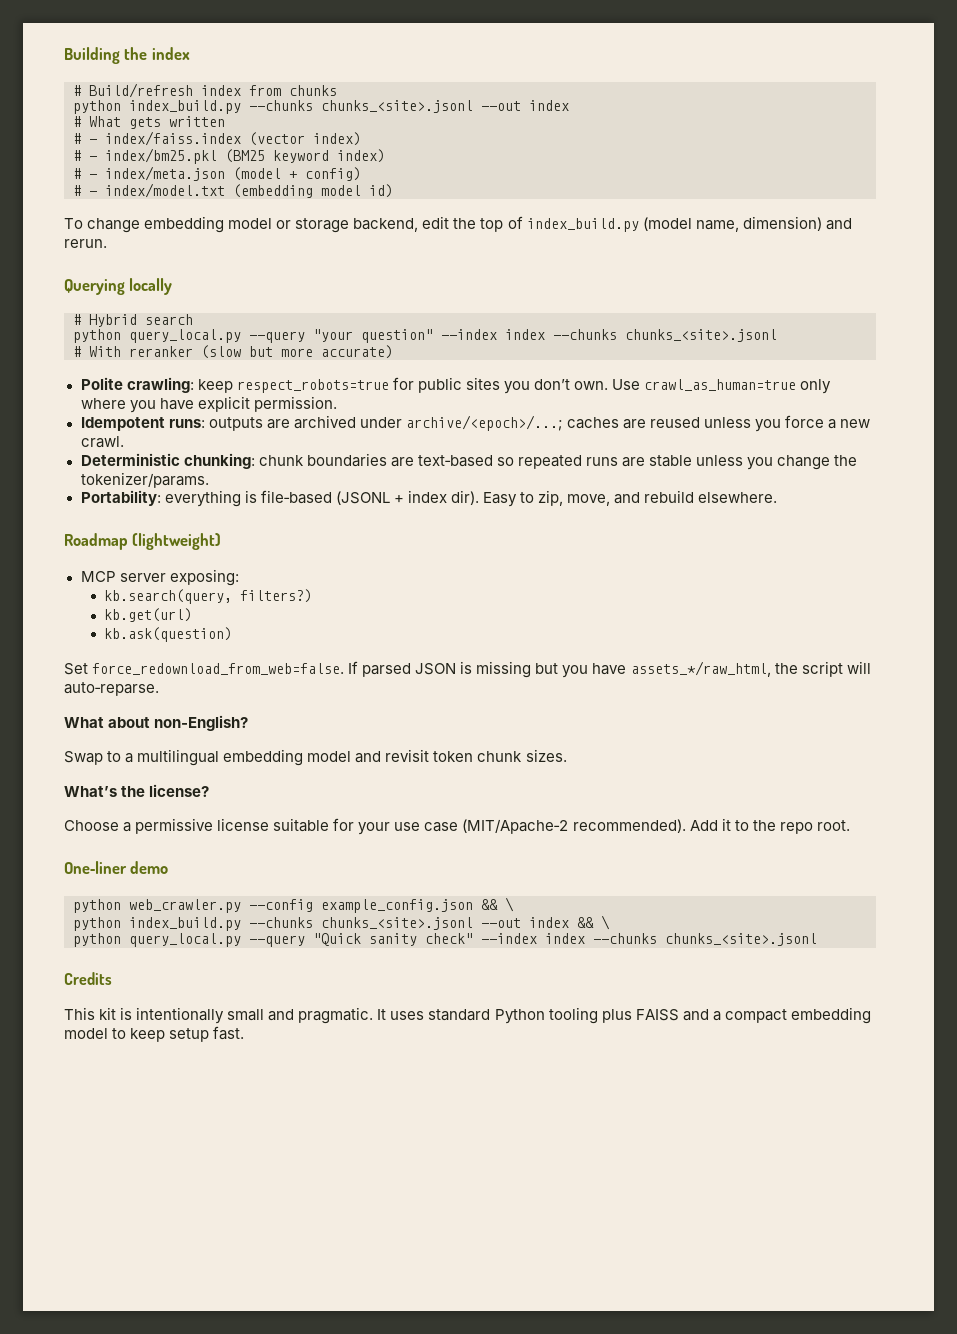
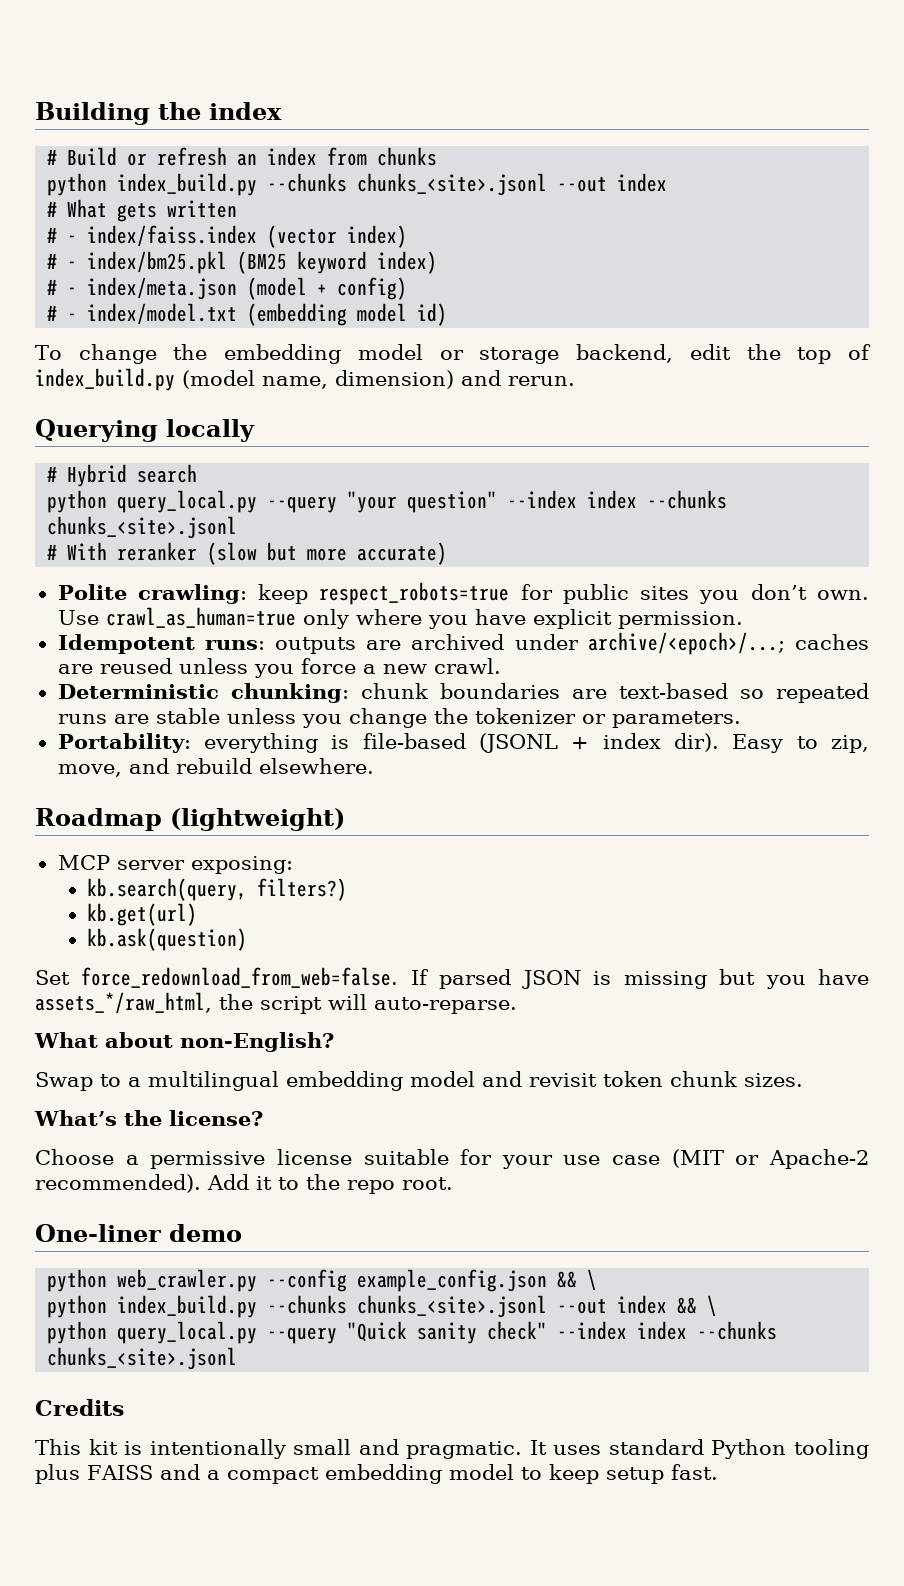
- # Build/refresh index from chunks
+ # Build or refresh an index from chunks
- To change embedding model or storage backend, edit the top of index_build.py (model name, dimension) and rerun.
+ To change the embedding model or storage backend, edit the top of index_build.py (model name, dimension) and rerun.
- Deterministic chunking: chunk boundaries are text‑based so repeated runs are stable unless you change the tokenizer/params.
+ Deterministic chunking: chunk boundaries are text‑based so repeated runs are stable unless you change the tokenizer or parameters.
- Choose a permissive license suitable for your use case (MIT/Apache‑2 recommended).
+ Choose a permissive license suitable for your use case (MIT or Apache‑2 recommended).

